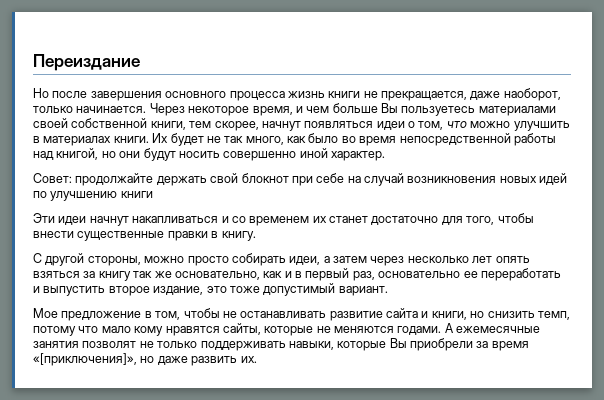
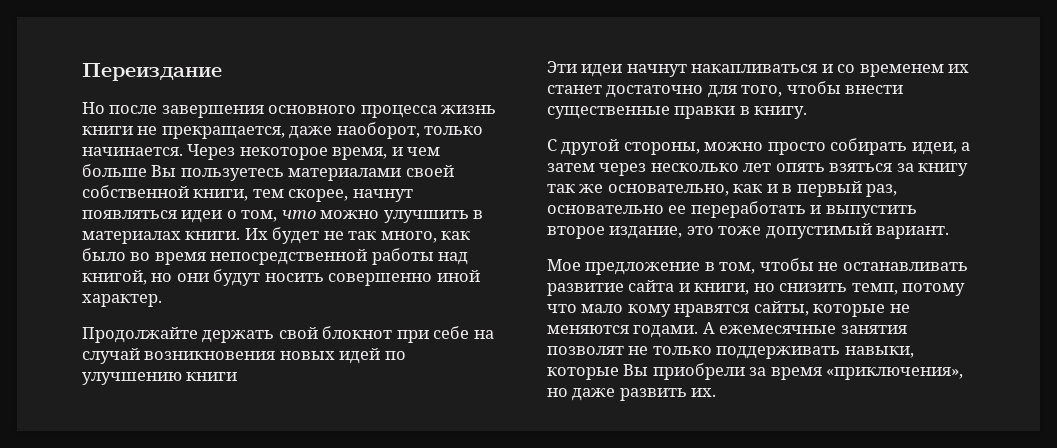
- Совет: продолжайте держать свой блокнот при себе на случай возникновения новых идей по улучшению книги
+ Продолжайте держать свой блокнот при себе на случай возникновения новых идей по улучшению книги
- А ежемесячные занятия позволят не только поддерживать навыки, которые Вы приобрели за время «[приключения]», но даже развить их.
+ А ежемесячные занятия позволят не только поддерживать навыки, которые Вы приобрели за время «приключения», но даже развить их.

